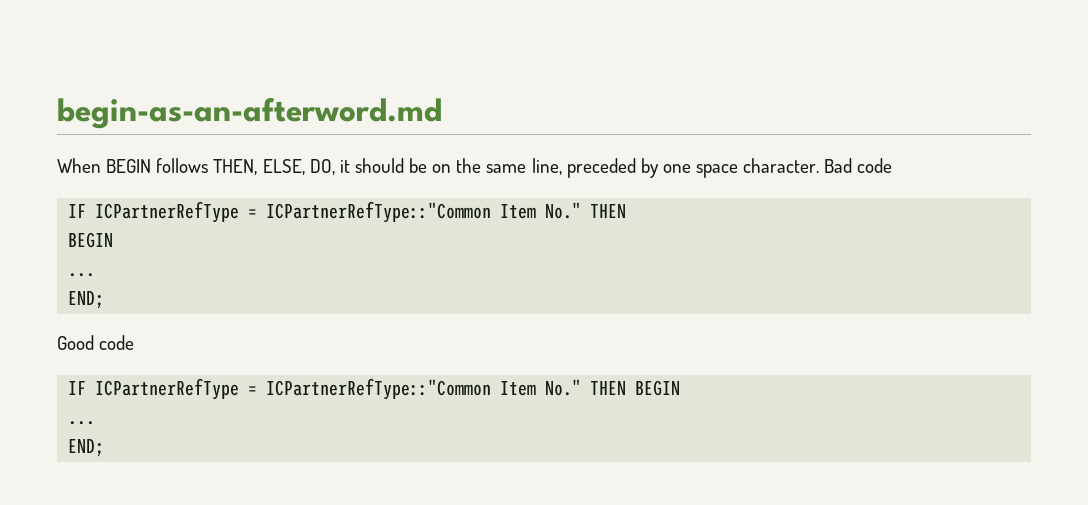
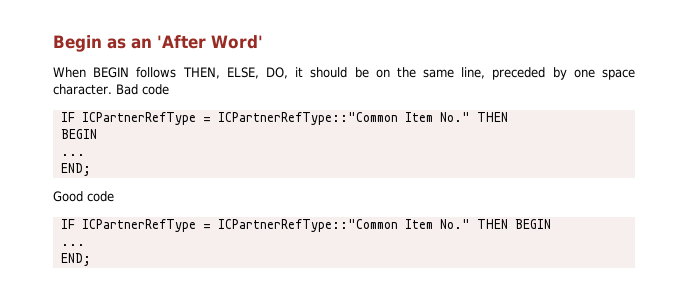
- begin-as-an-afterword.md
+ Begin as an 'After Word'

